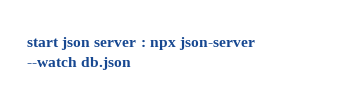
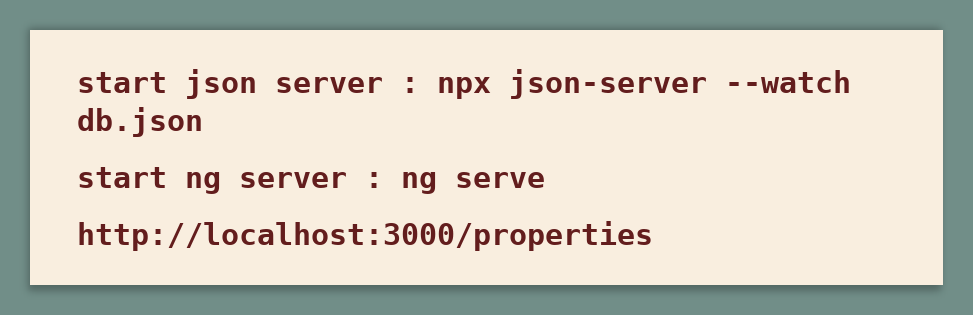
+ start ng server : ng serve
+ http://localhost:3000/properties

